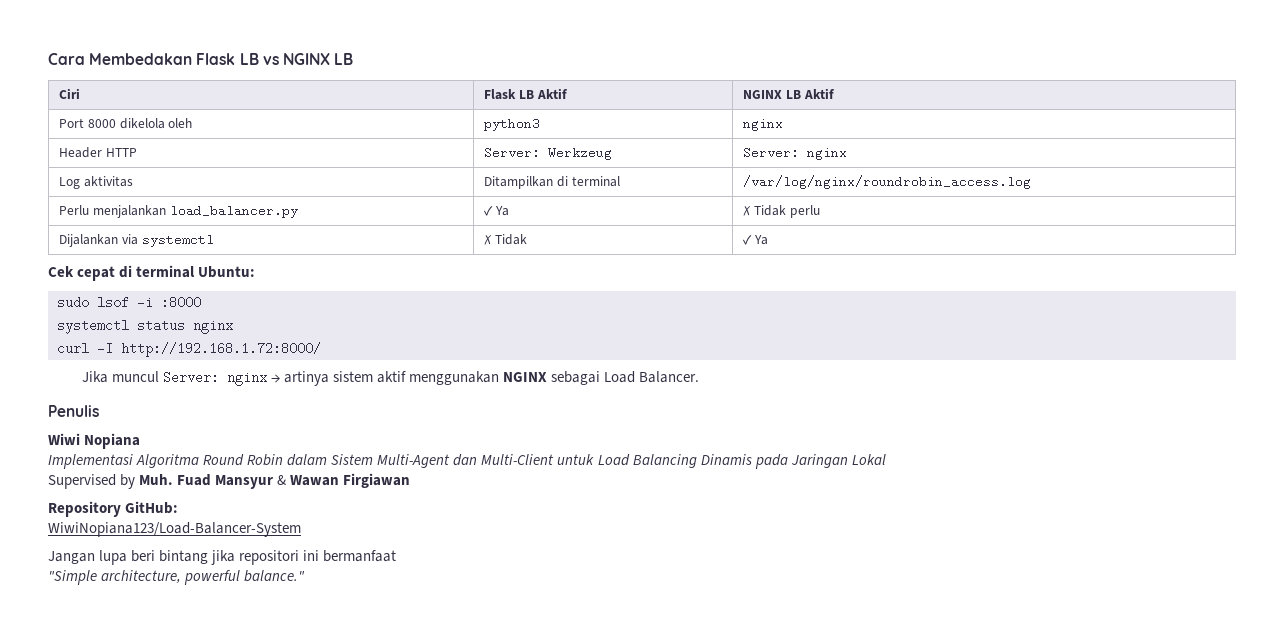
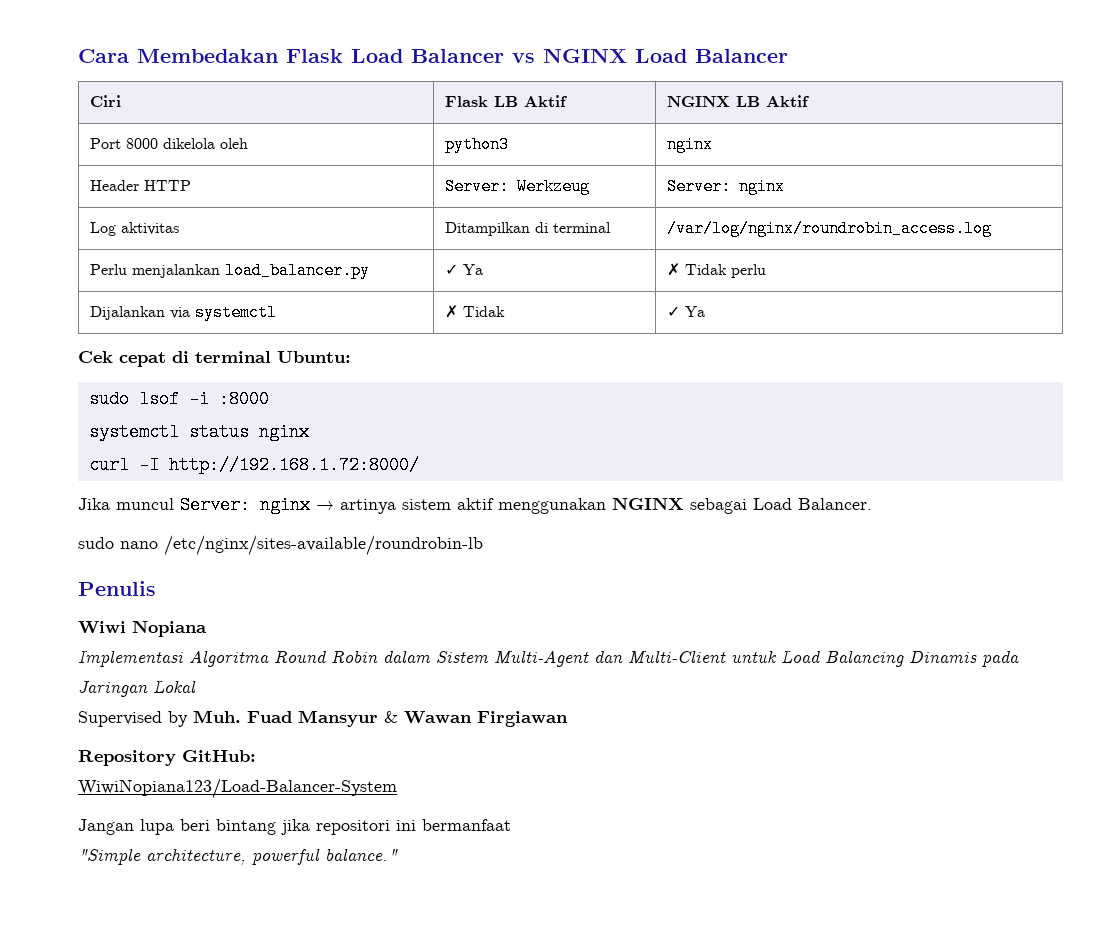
- Cara Membedakan Flask LB vs NGINX LB
+ Cara Membedakan Flask Load Balancer vs NGINX Load Balancer
+ sudo nano /etc/nginx/sites-available/roundrobin-lb

